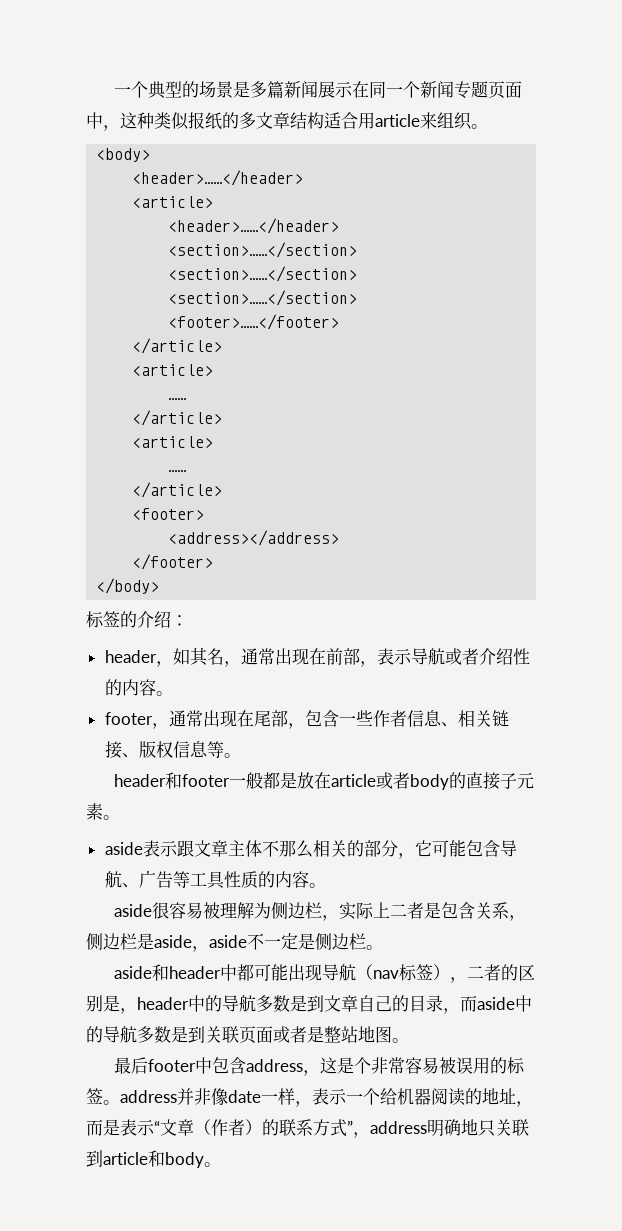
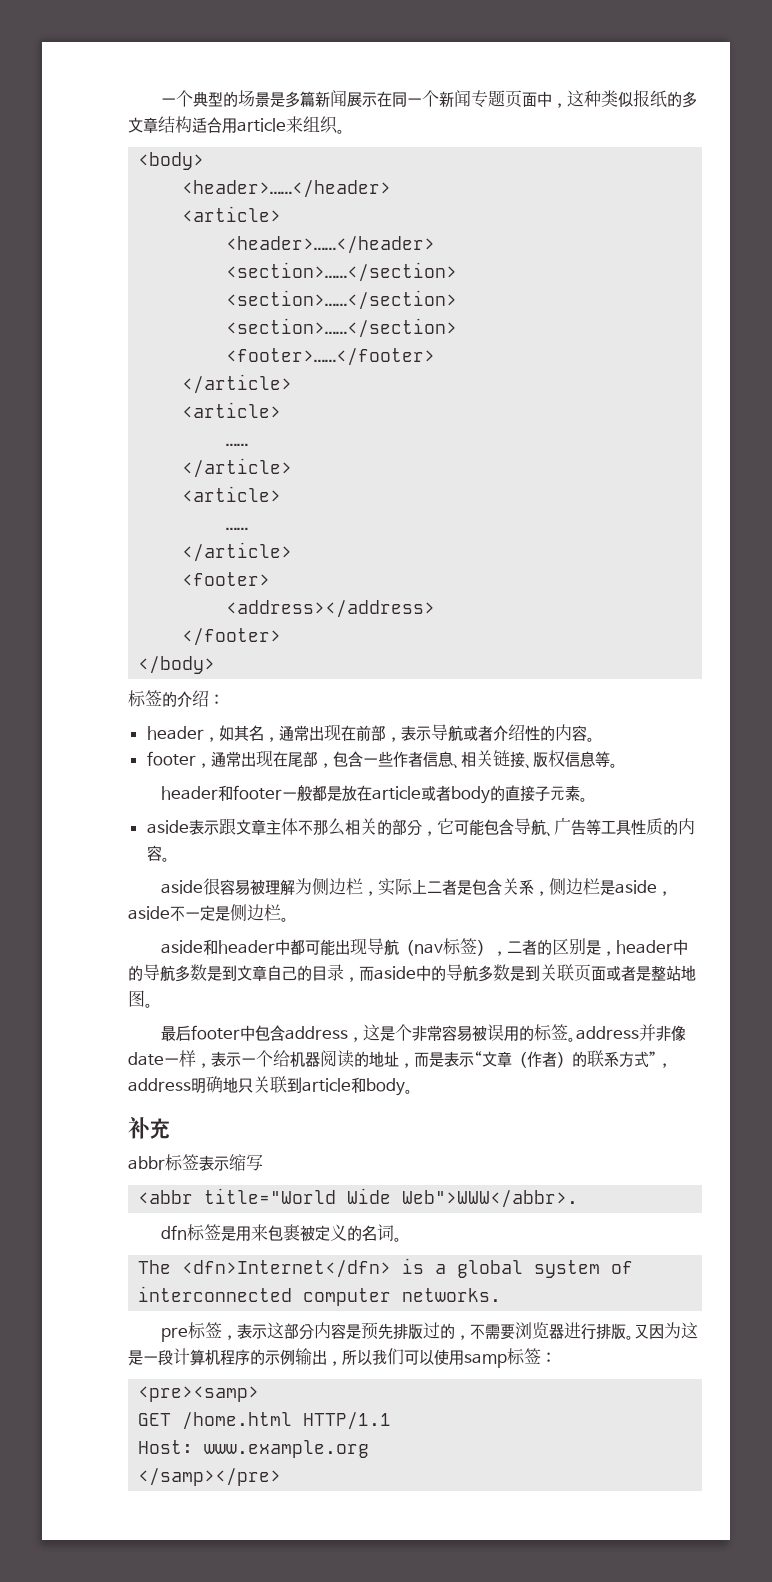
+ 补充
+ abbr标签表示缩写
+ <abbr title="World Wide Web">WWW</abbr>.
+ dfn标签是用来包裹被定义的名词。
+ The <dfn>Internet</dfn> is a global system of interconnected computer networks.
+ pre标签，表示这部分内容是预先排版过的，不需要浏览器进行排版。又因为这是一段计算机程序的示例输出，所以我们可以使用samp标签：
+ <pre><samp>
+ GET /home.html HTTP/1.1
+ Host: www.example.org
+ </samp></pre>

